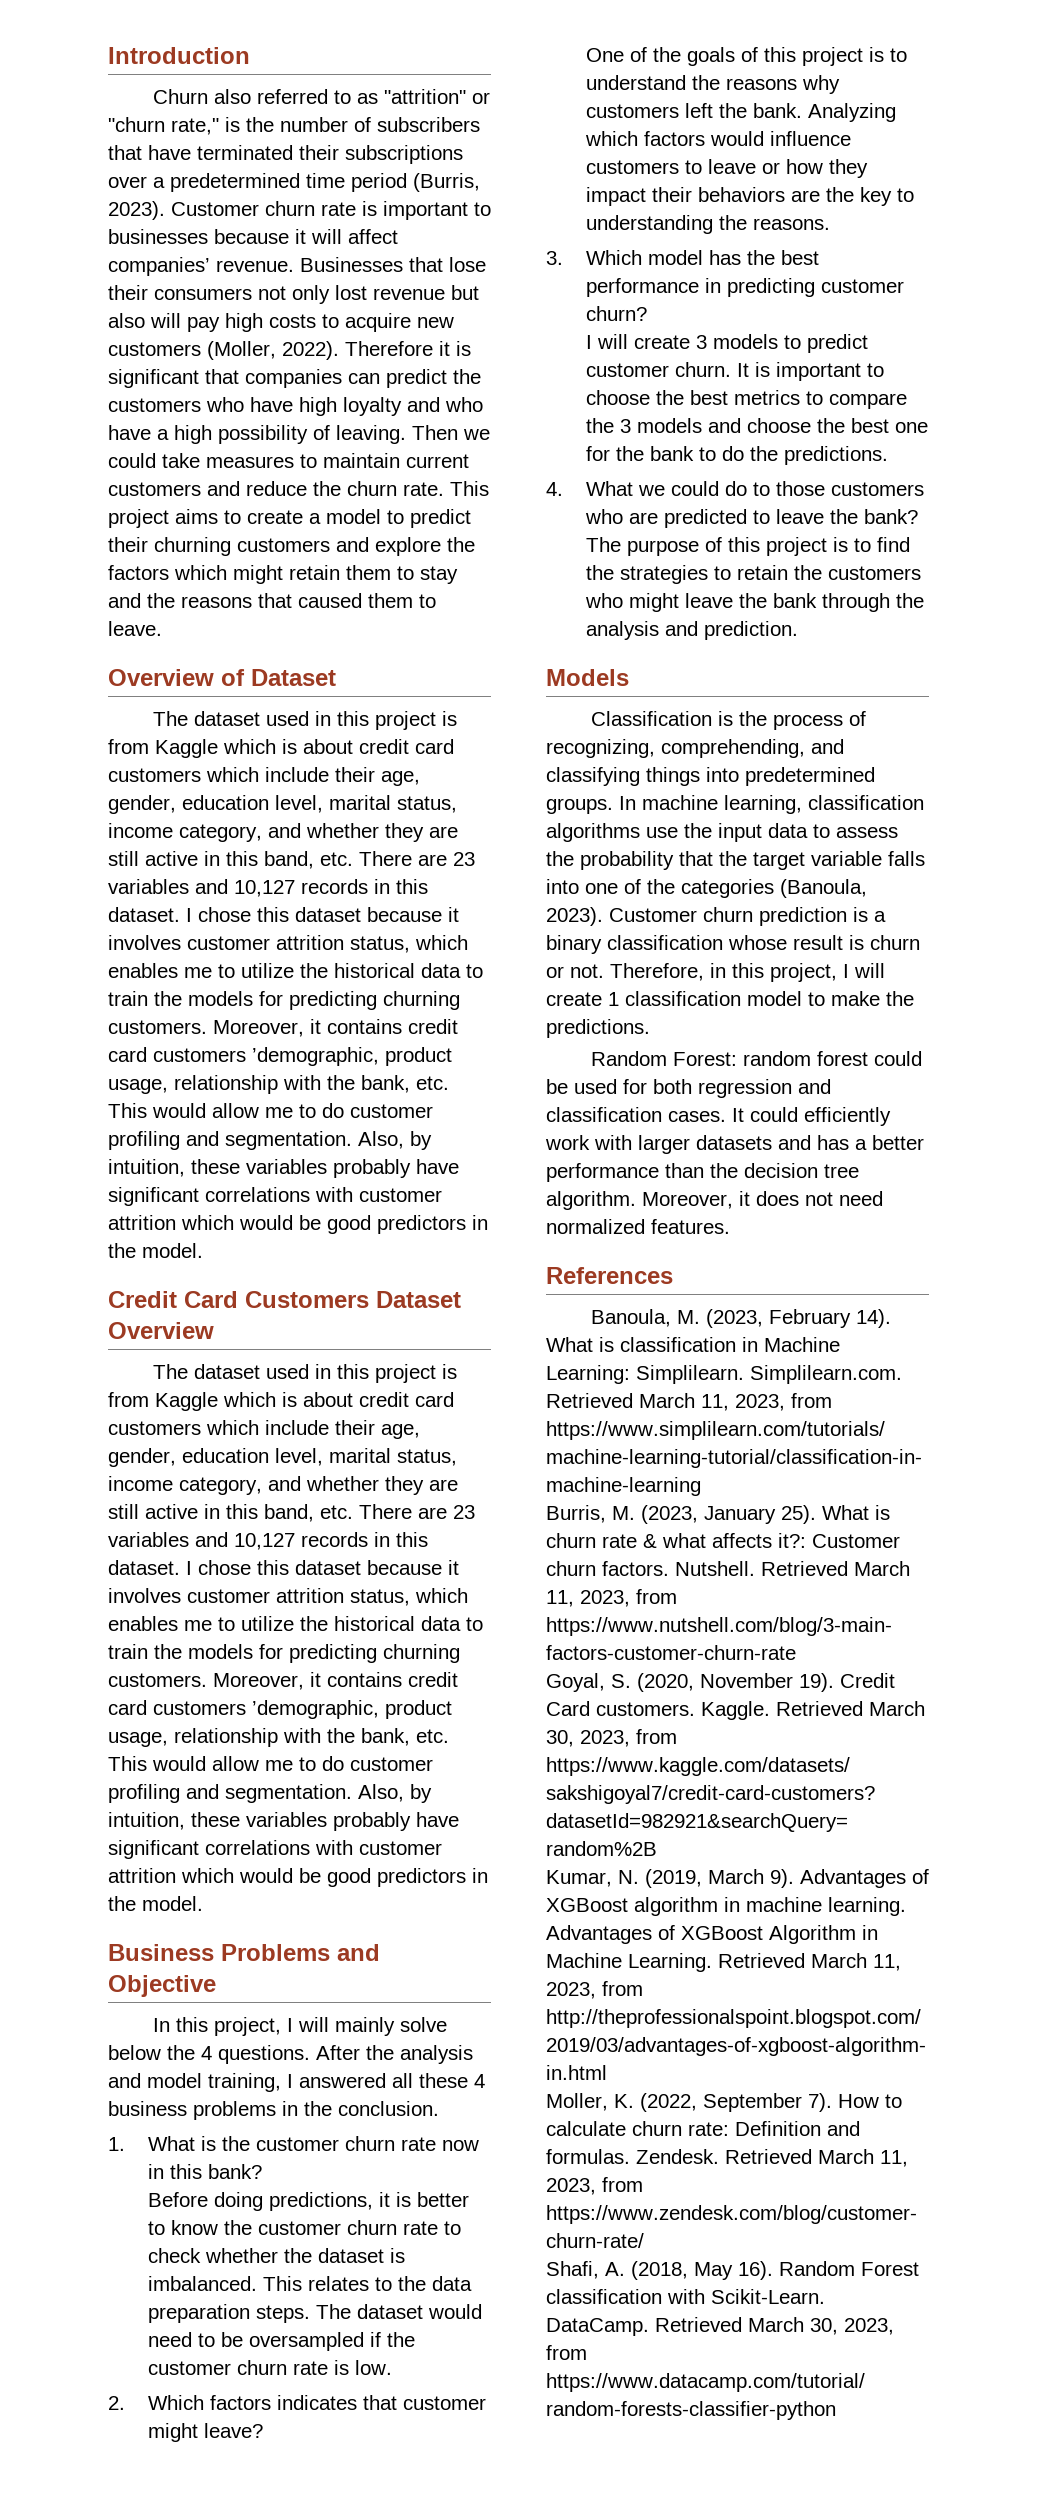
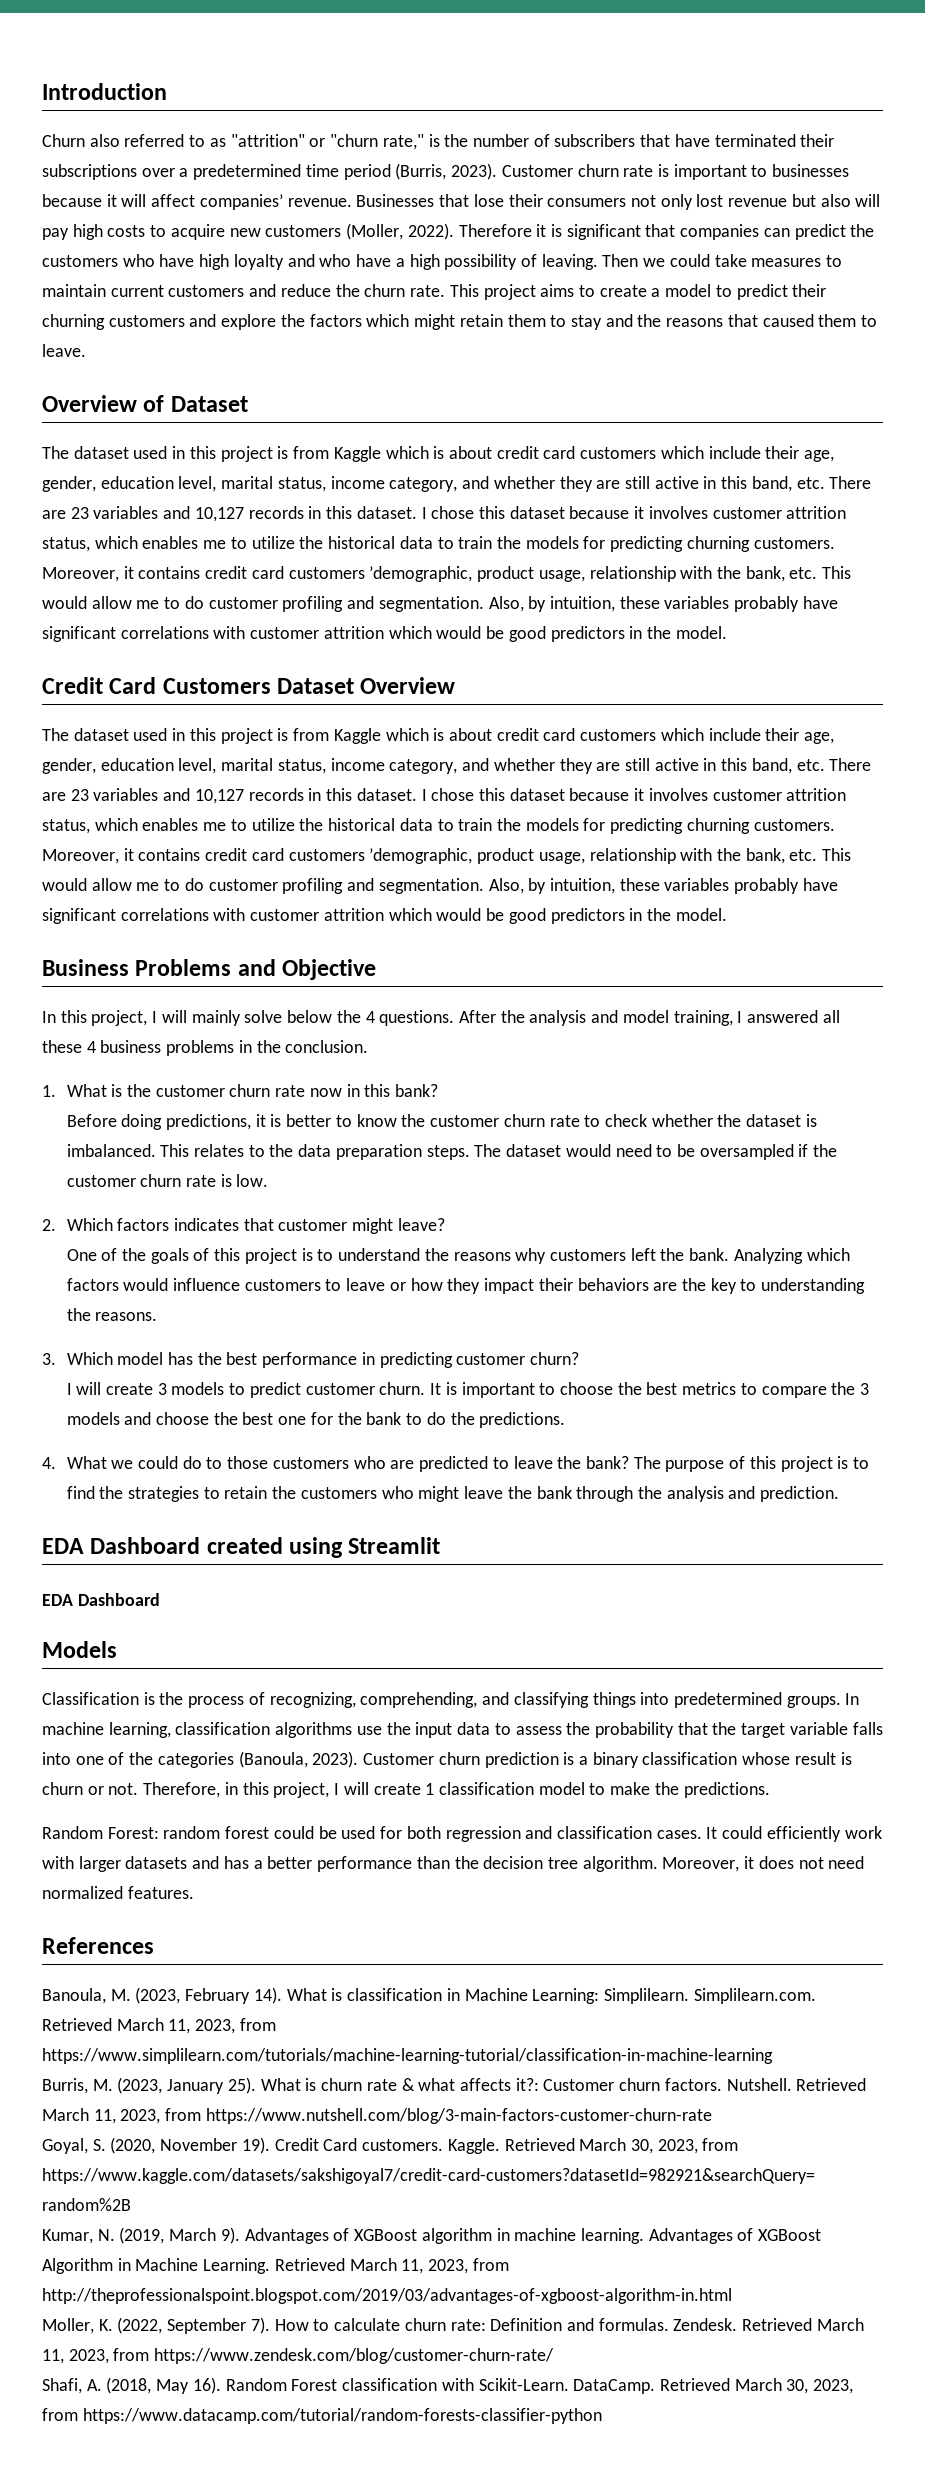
+ EDA Dashboard created using Streamlit
+ EDA Dashboard

